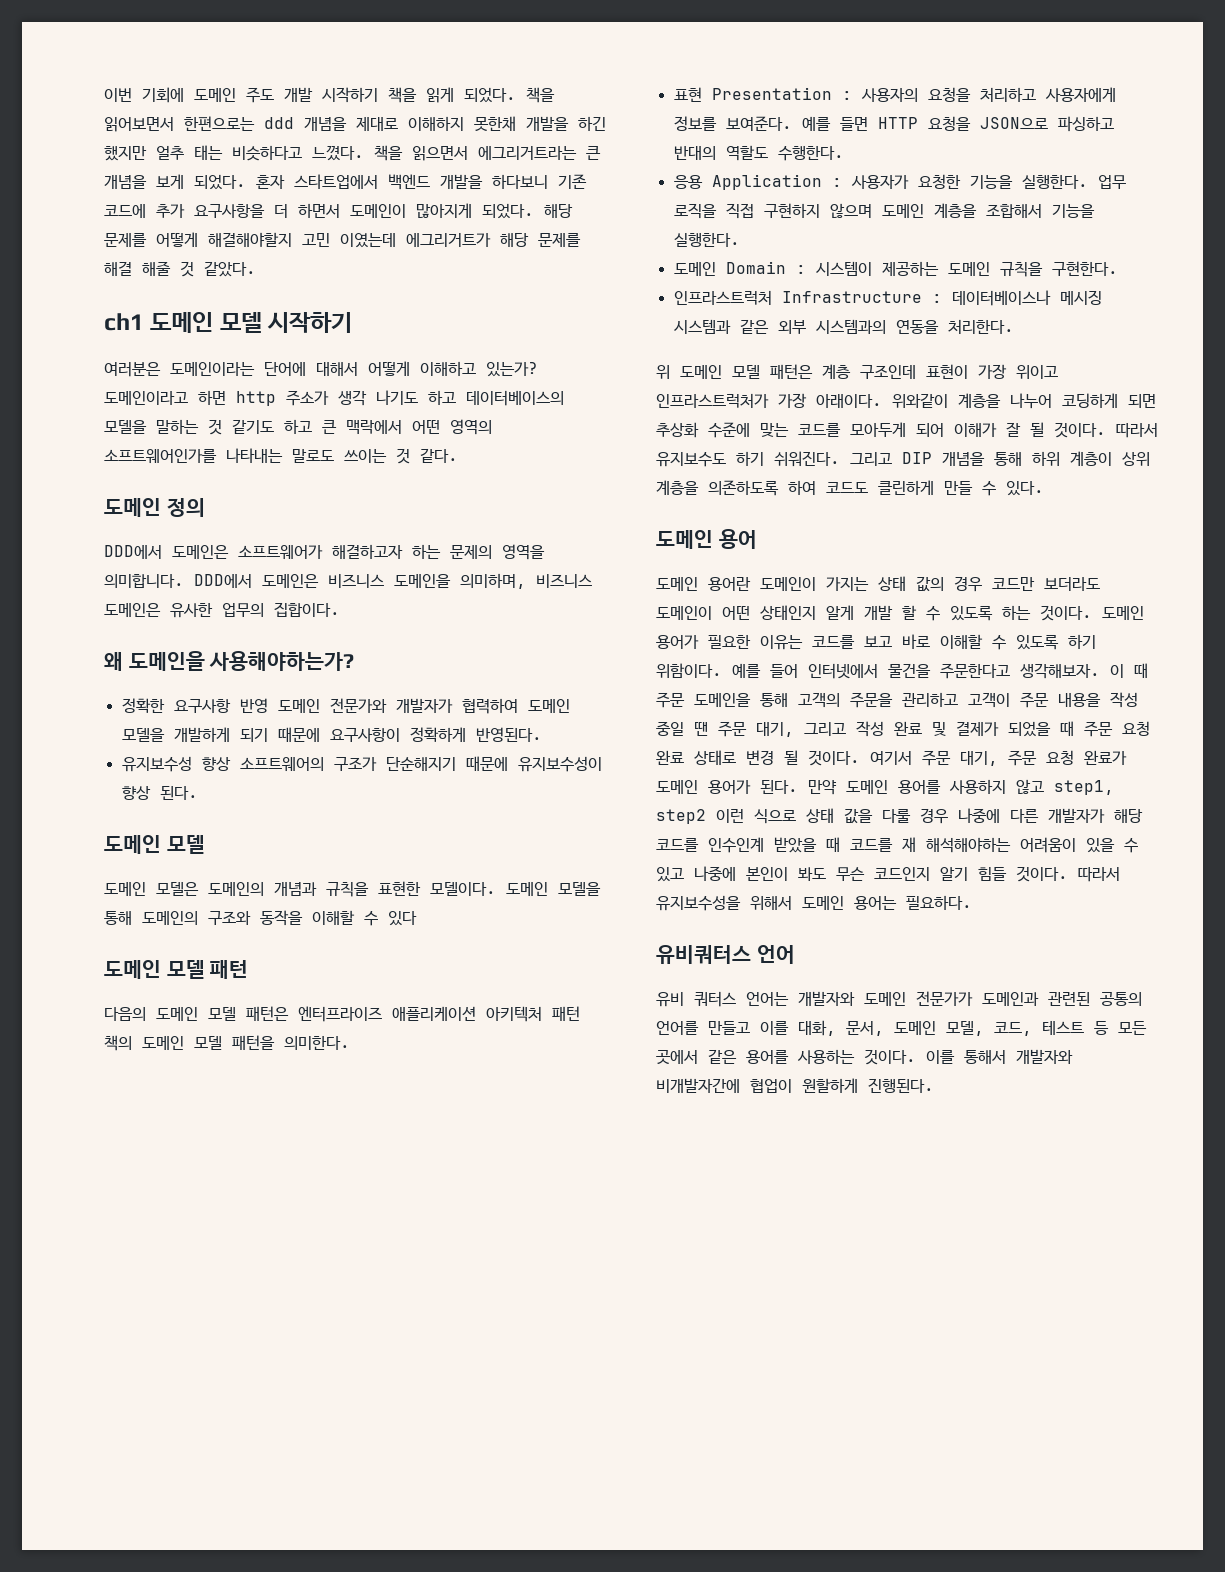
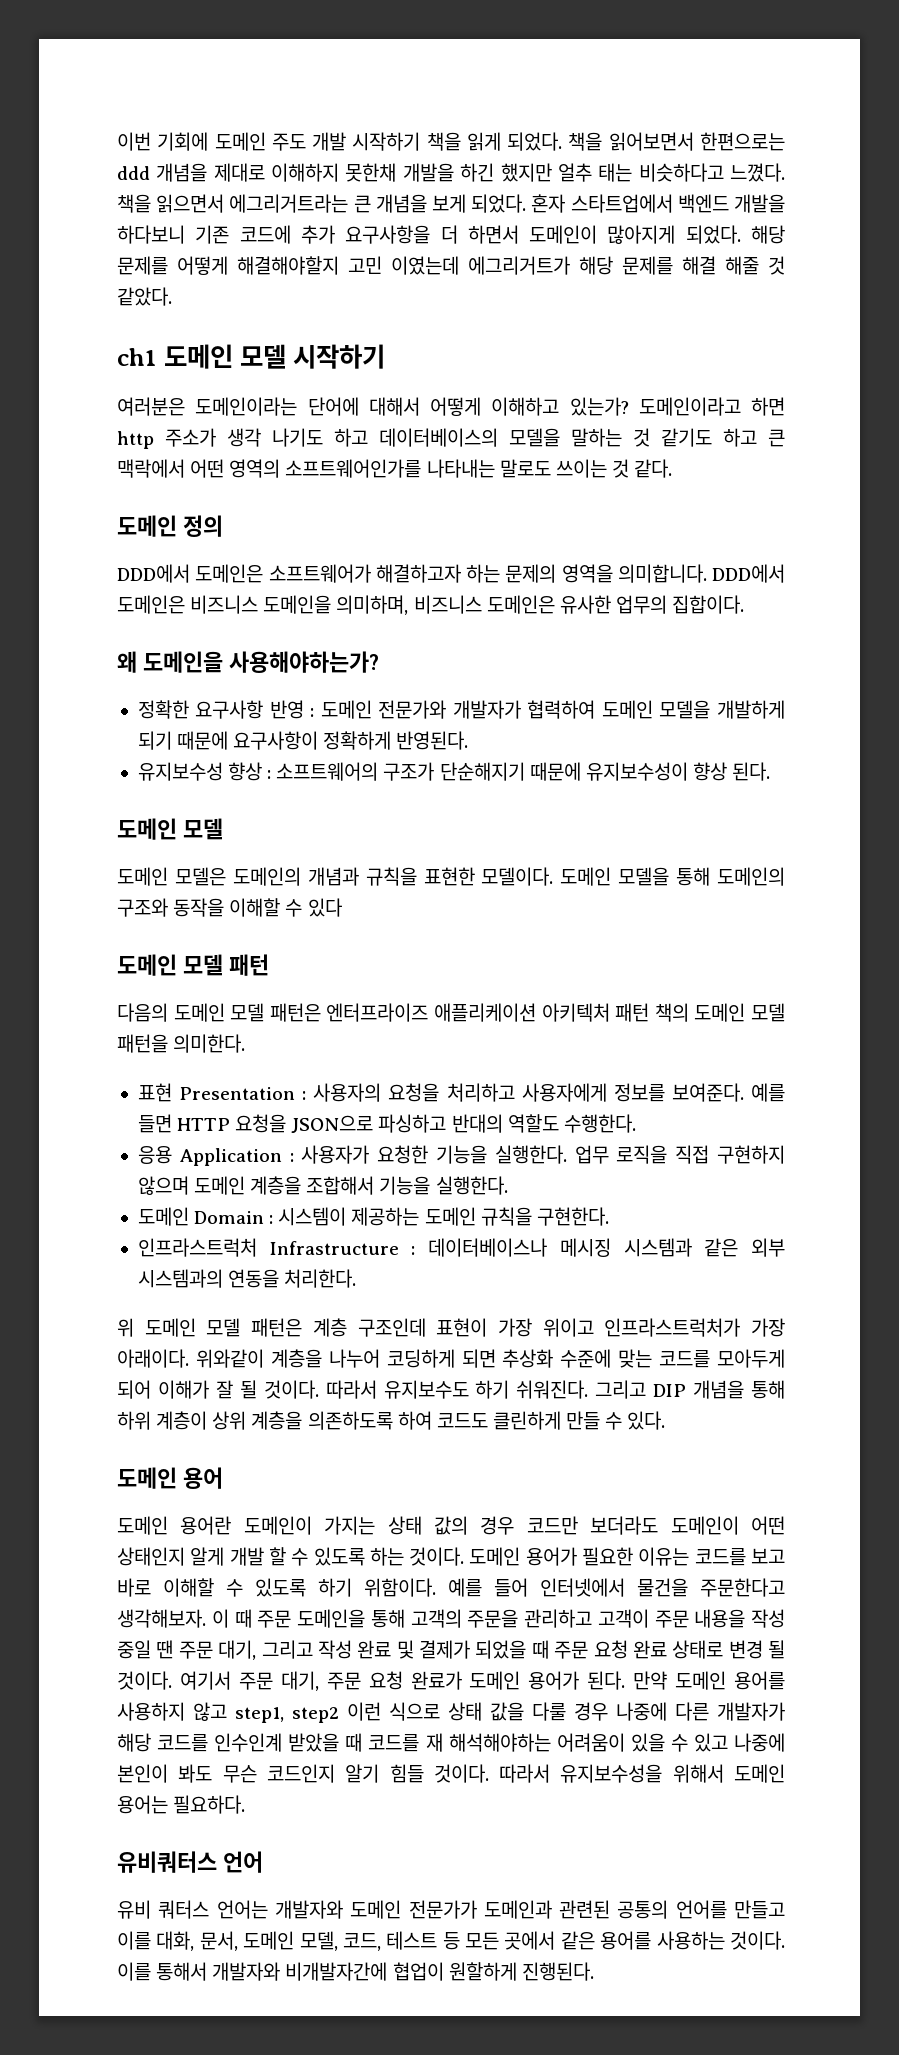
- 정확한 요구사항 반영 도메인 전문가와 개발자가 협력하여 도메인 모델을 개발하게 되기 때문에 요구사항이 정확하게 반영된다.
+ 정확한 요구사항 반영 : 도메인 전문가와 개발자가 협력하여 도메인 모델을 개발하게 되기 때문에 요구사항이 정확하게 반영된다.
- 유지보수성 향상 소프트웨어의 구조가 단순해지기 때문에 유지보수성이 향상 된다.
+ 유지보수성 향상 : 소프트웨어의 구조가 단순해지기 때문에 유지보수성이 향상 된다.

